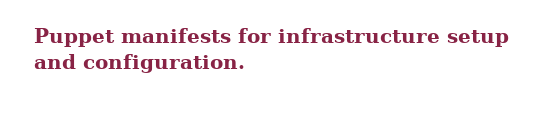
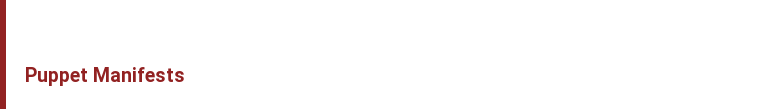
- Puppet manifests for infrastructure setup and configuration.
+ Puppet Manifests

